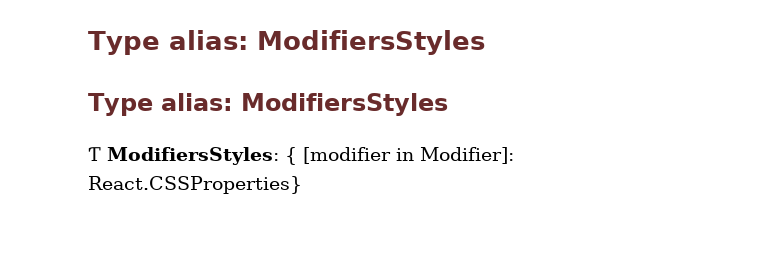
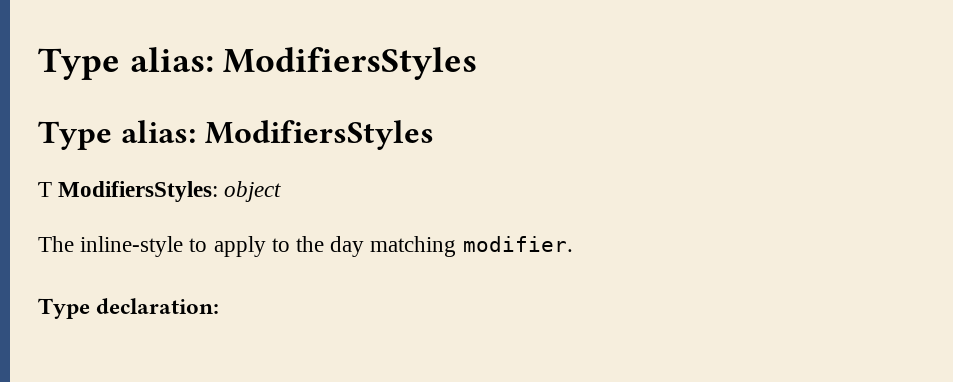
- Ƭ ModifiersStyles: { [modifier in Modifier]: React.CSSProperties}
+ Ƭ ModifiersStyles: object
+ The inline-style to apply to the day matching modifier.
+ Type declaration:

